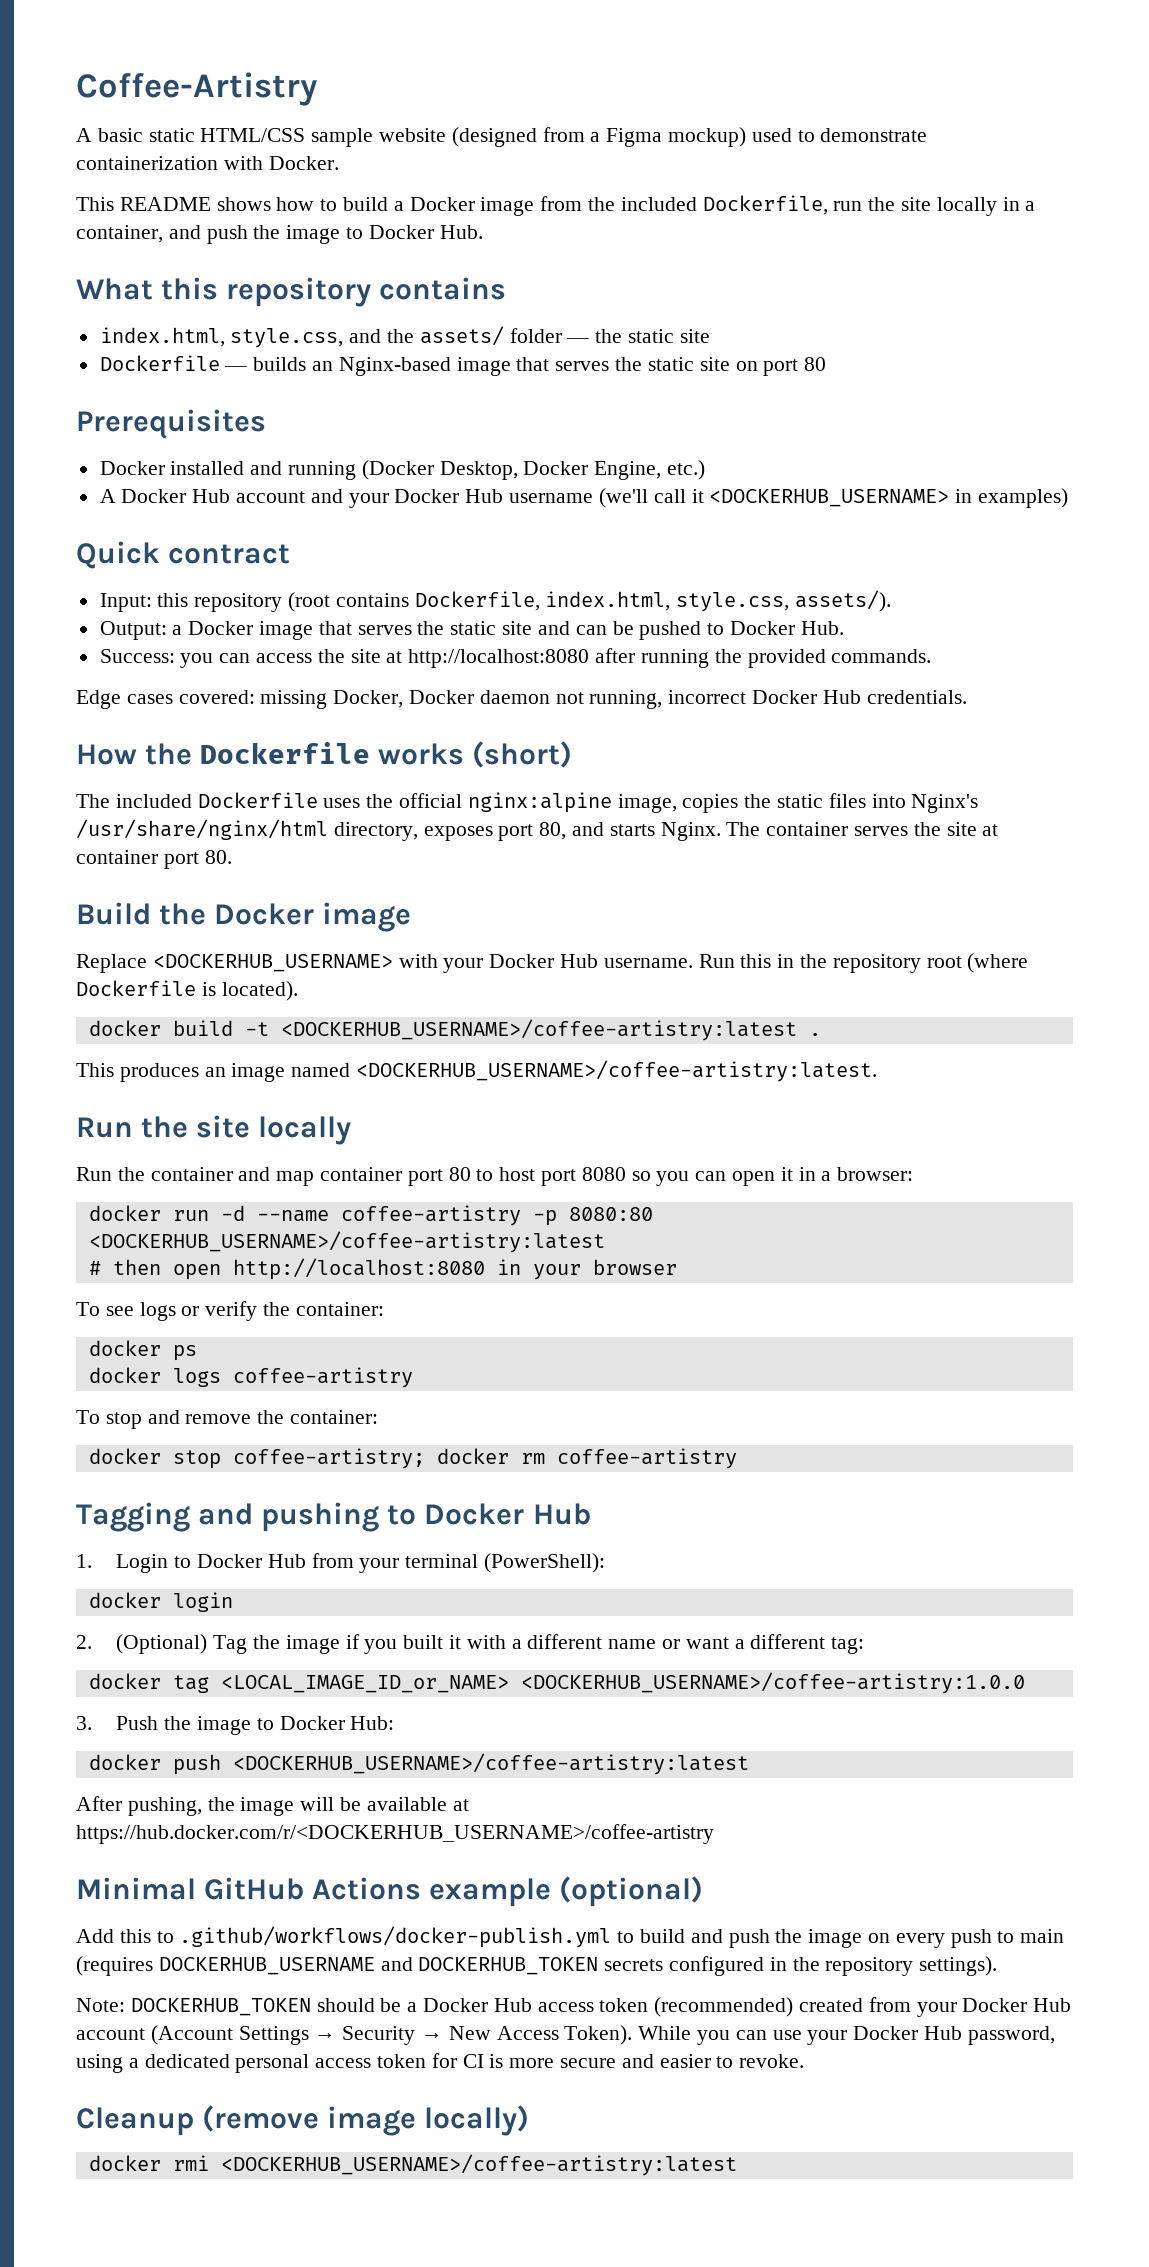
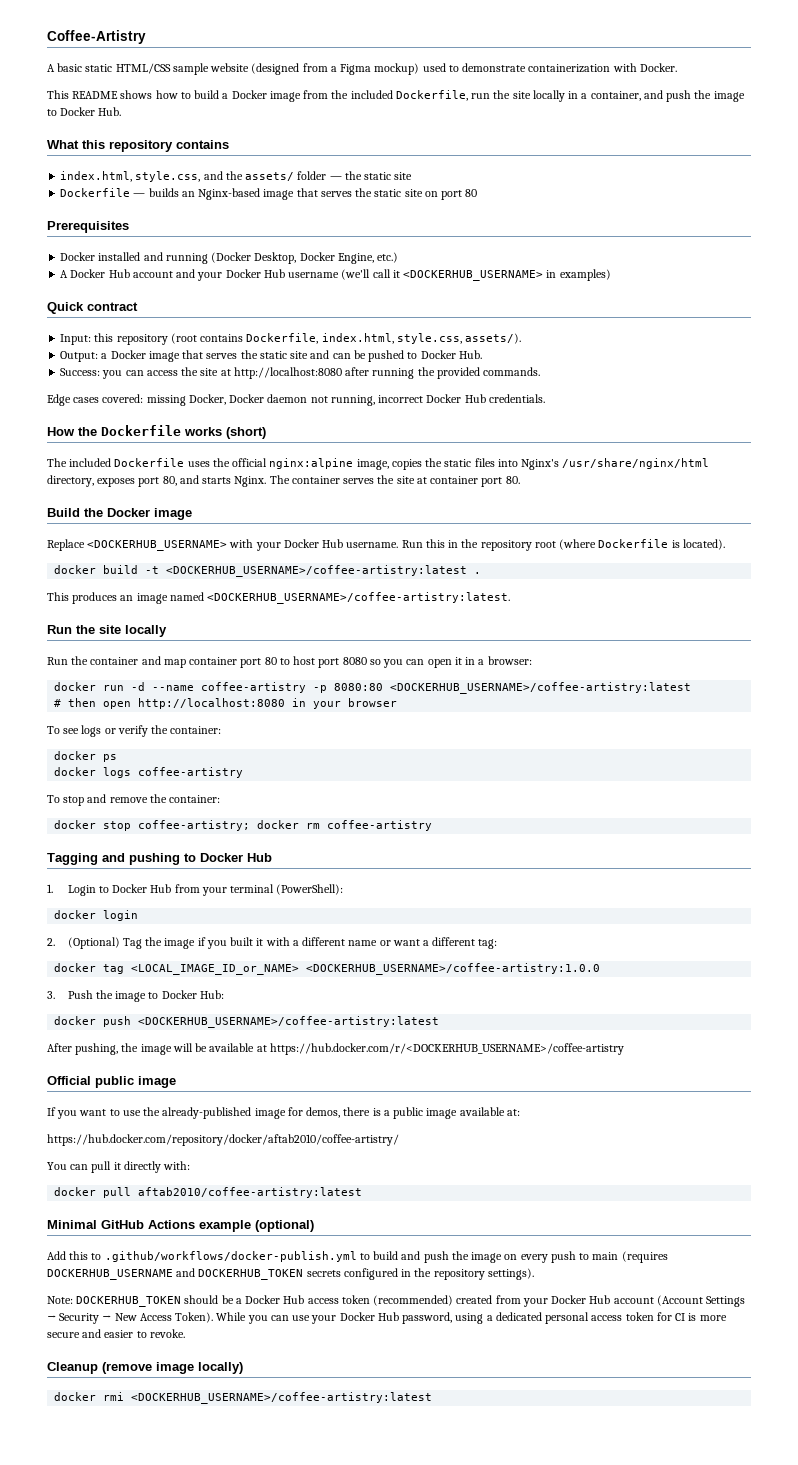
+ Official public image
+ If you want to use the already-published image for demos, there is a public image available at:
+ https://hub.docker.com/repository/docker/aftab2010/coffee-artistry/
+ You can pull it directly with:
+ docker pull aftab2010/coffee-artistry:latest

